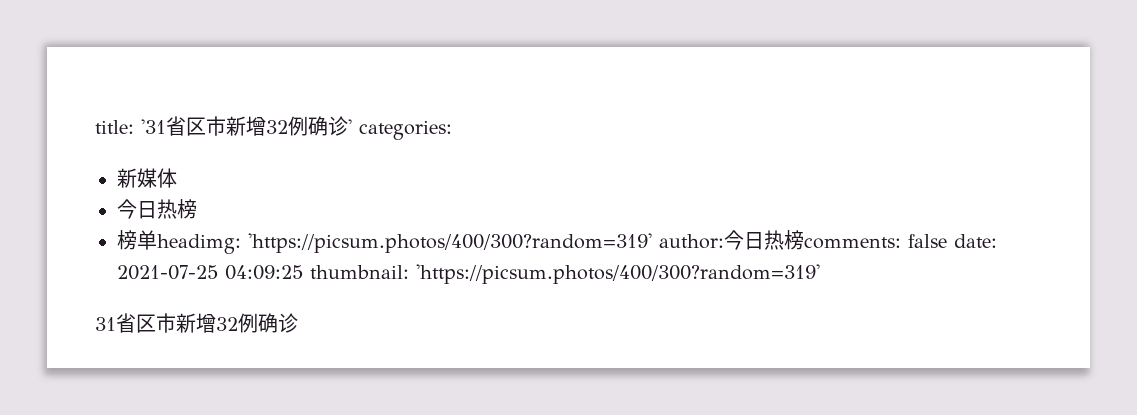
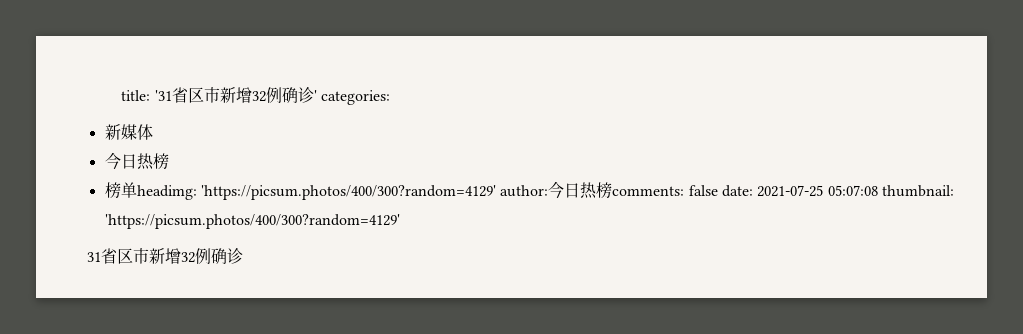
- 榜单headimg: 'https://picsum.photos/400/300?random=319' author:今日热榜comments: false date: 2021-07-25 04:09:25 thumbnail: 'https://picsum.photos/400/300?random=319'
+ 榜单headimg: 'https://picsum.photos/400/300?random=4129' author:今日热榜comments: false date: 2021-07-25 05:07:08 thumbnail: 'https://picsum.photos/400/300?random=4129'

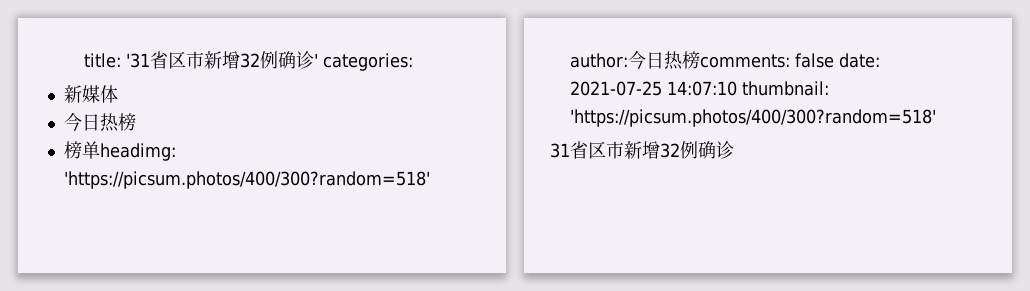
- 榜单headimg: 'https://picsum.photos/400/300?random=4129' author:今日热榜comments: false date: 2021-07-25 05:07:08 thumbnail: 'https://picsum.photos/400/300?random=4129'
+ 榜单headimg: 'https://picsum.photos/400/300?random=518' author:今日热榜comments: false date: 2021-07-25 14:07:10 thumbnail: 'https://picsum.photos/400/300?random=518'

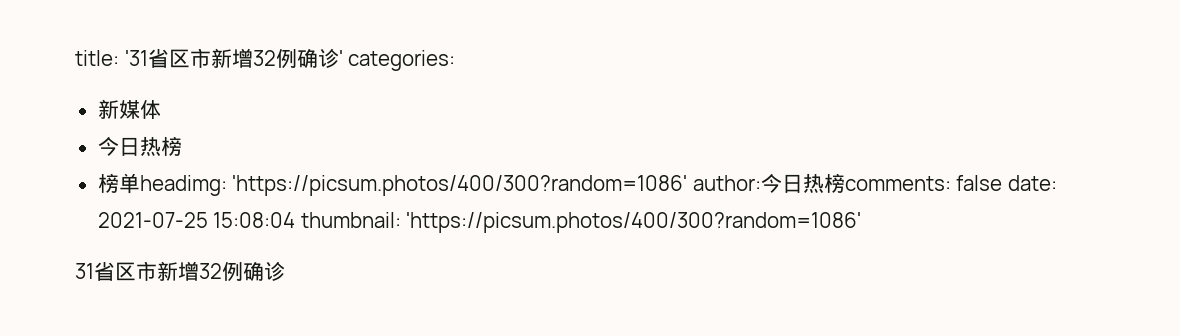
- 榜单headimg: 'https://picsum.photos/400/300?random=518' author:今日热榜comments: false date: 2021-07-25 14:07:10 thumbnail: 'https://picsum.photos/400/300?random=518'
+ 榜单headimg: 'https://picsum.photos/400/300?random=1086' author:今日热榜comments: false date: 2021-07-25 15:08:04 thumbnail: 'https://picsum.photos/400/300?random=1086'

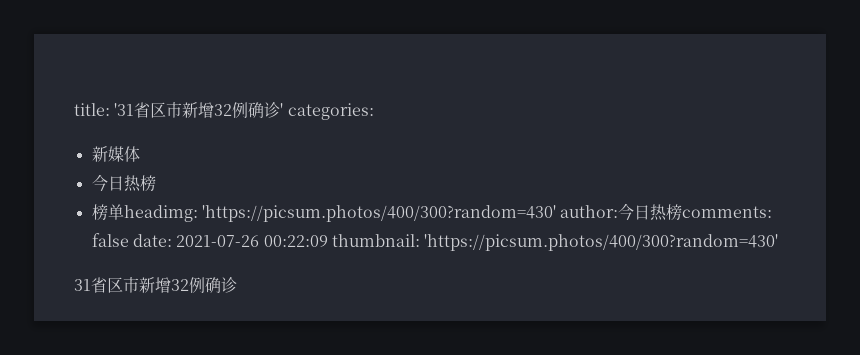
- 榜单headimg: 'https://picsum.photos/400/300?random=1086' author:今日热榜comments: false date: 2021-07-25 15:08:04 thumbnail: 'https://picsum.photos/400/300?random=1086'
+ 榜单headimg: 'https://picsum.photos/400/300?random=430' author:今日热榜comments: false date: 2021-07-26 00:22:09 thumbnail: 'https://picsum.photos/400/300?random=430'

